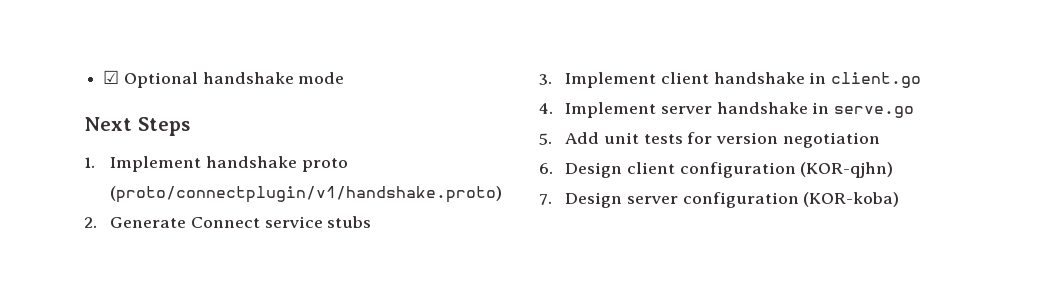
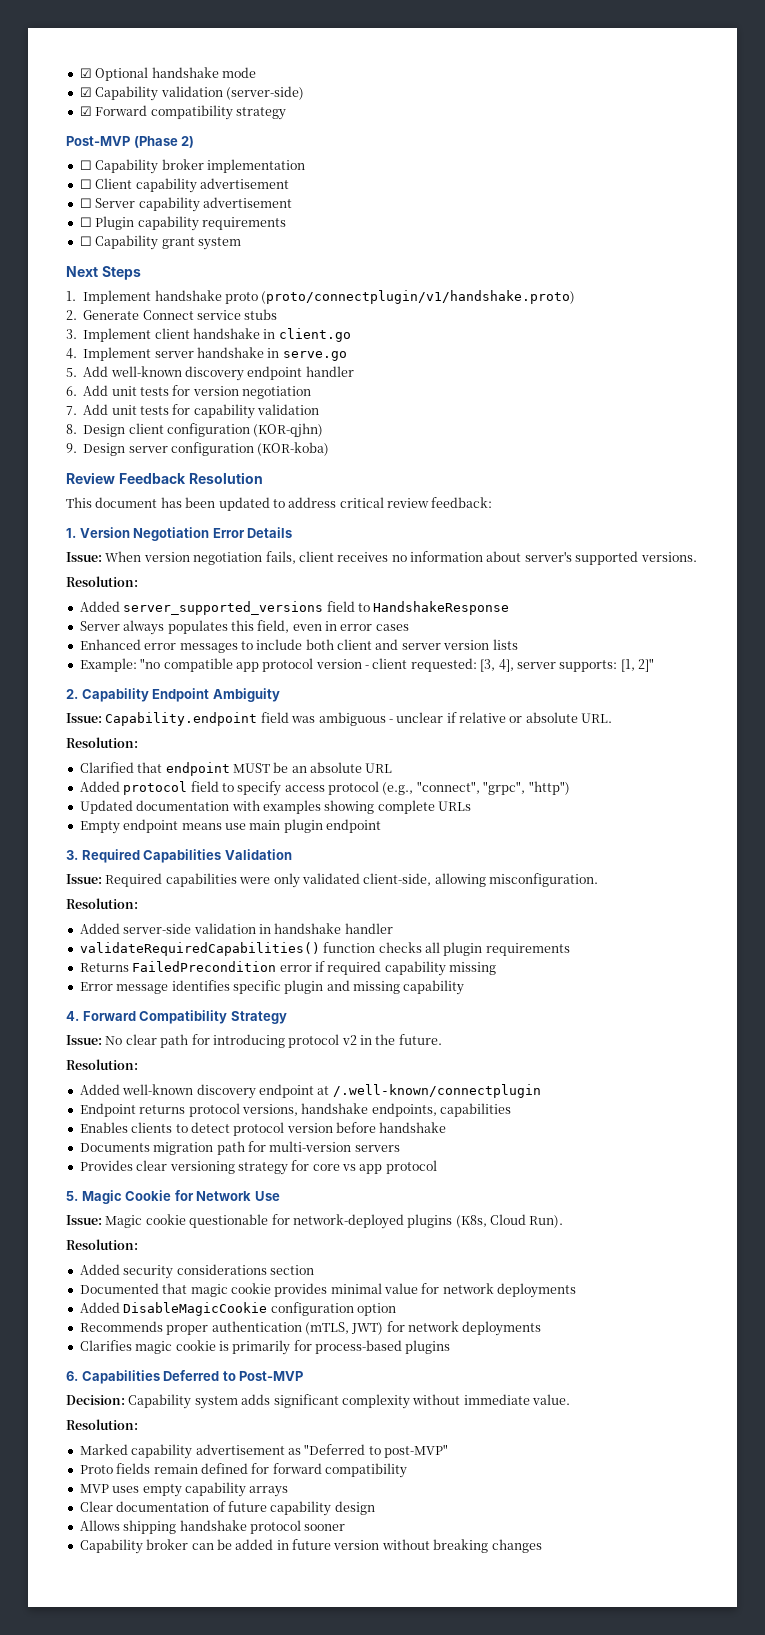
+ ☑ Capability validation (server-side)
+ ☑ Forward compatibility strategy
+ Post-MVP (Phase 2)
+ ☐ Capability broker implementation
+ ☐ Client capability advertisement
+ ☐ Server capability advertisement
+ ☐ Plugin capability requirements
+ ☐ Capability grant system
- 5. Add unit tests for version negotiation
+ 5. Add well-known discovery endpoint handler
+ 6. Add unit tests for version negotiation
- 6. Design client configuration (KOR-qjhn)
+ 7. Add unit tests for capability validation
+ 8. Design client configuration (KOR-qjhn)
- 7. Design server configuration (KOR-koba)
+ 9. Design server configuration (KOR-koba)
+ Review Feedback Resolution
+ This document has been updated to address critical review feedback:
+ 1. Version Negotiation Error Details
+ Issue: When version negotiation fails, client receives no information about server's supported versions.
+ Resolution:
+ Added server_supported_versions field to HandshakeResponse
+ Server always populates this field, even in error cases
+ Enhanced error messages to include both client and server version lists
+ Example: "no compatible app protocol version - client requested: [3, 4], server supports: [1, 2]"
+ 2. Capability Endpoint Ambiguity
+ Issue: Capability.endpoint field was ambiguous - unclear if relative or absolute URL.
+ Resolution:
+ Clarified that endpoint MUST be an absolute URL
+ Added protocol field to specify access protocol (e.g., "connect", "grpc", "http")
+ Updated documentation with examples showing complete URLs
+ Empty endpoint means use main plugin endpoint
+ 3. Required Capabilities Validation
+ Issue: Required capabilities were only validated client-side, allowing misconfiguration.
+ Resolution:
+ Added server-side validation in handshake handler
+ validateRequiredCapabilities() function checks all plugin requirements
+ Returns FailedPrecondition error if required capability missing
+ Error message identifies specific plugin and missing capability
+ 4. Forward Compatibility Strategy
+ Issue: No clear path for introducing protocol v2 in the future.
+ Resolution:
+ Added well-known discovery endpoint at /.well-known/connectplugin
+ Endpoint returns protocol versions, handshake endpoints, capabilities
+ Enables clients to detect protocol version before handshake
+ Documents migration path for multi-version servers
+ Provides clear versioning strategy for core vs app protocol
+ 5. Magic Cookie for Network Use
+ Issue: Magic cookie questionable for network-deployed plugins (K8s, Cloud Run).
+ Resolution:
+ Added security considerations section
+ Documented that magic cookie provides minimal value for network deployments
+ Added DisableMagicCookie configuration option
+ Recommends proper authentication (mTLS, JWT) for network deployments
+ Clarifies magic cookie is primarily for process-based plugins
+ 6. Capabilities Deferred to Post-MVP
+ Decision: Capability system adds significant complexity without immediate value.
+ Resolution:
+ Marked capability advertisement as "Deferred to post-MVP"
+ Proto fields remain defined for forward compatibility
+ MVP uses empty capability arrays
+ Clear documentation of future capability design
+ Allows shipping handshake protocol sooner
+ Capability broker can be added in future version without breaking changes

